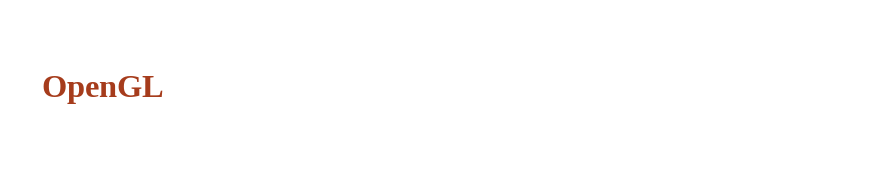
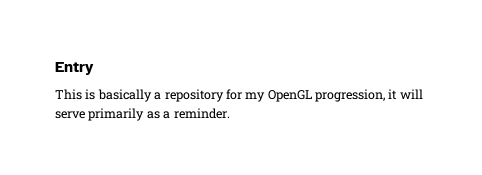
- OpenGL
+ Entry
+ This is basically a repository for my OpenGL progression, it will serve primarily as a reminder.

